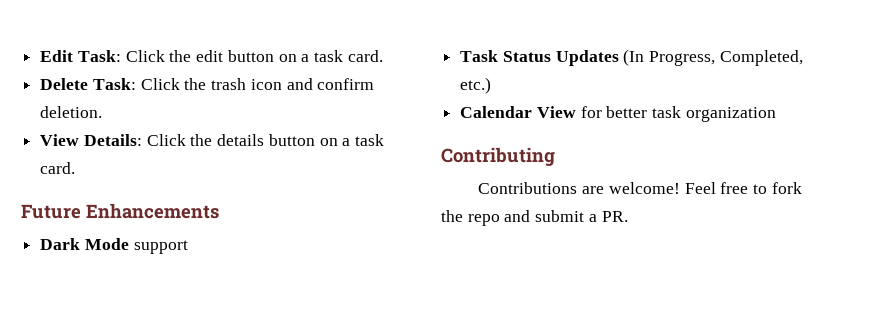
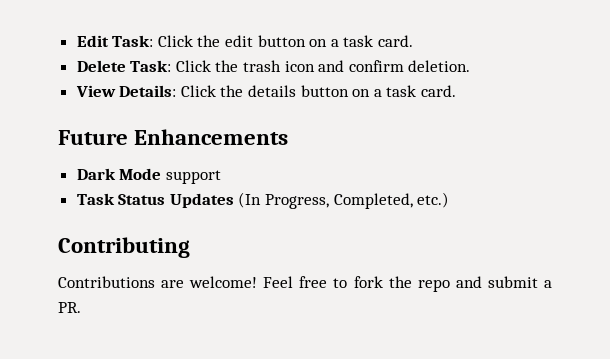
- Calendar View for better task organization

